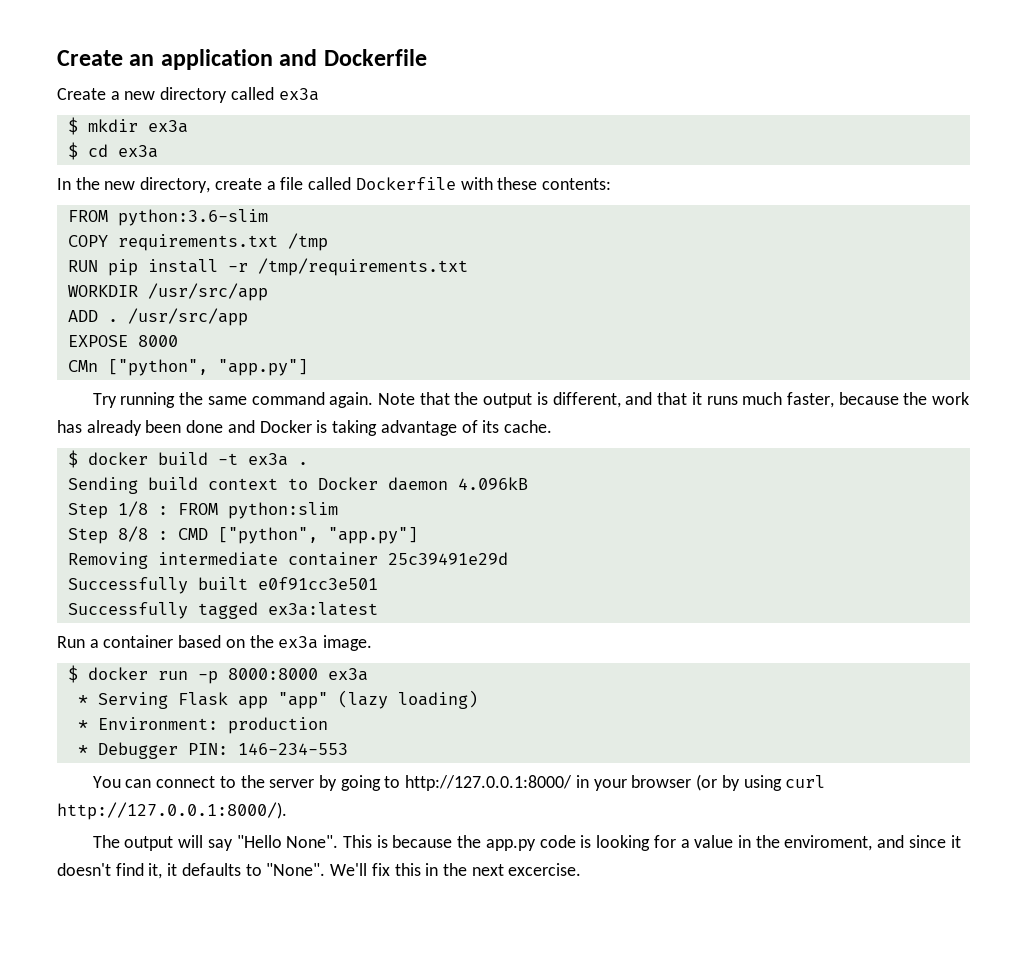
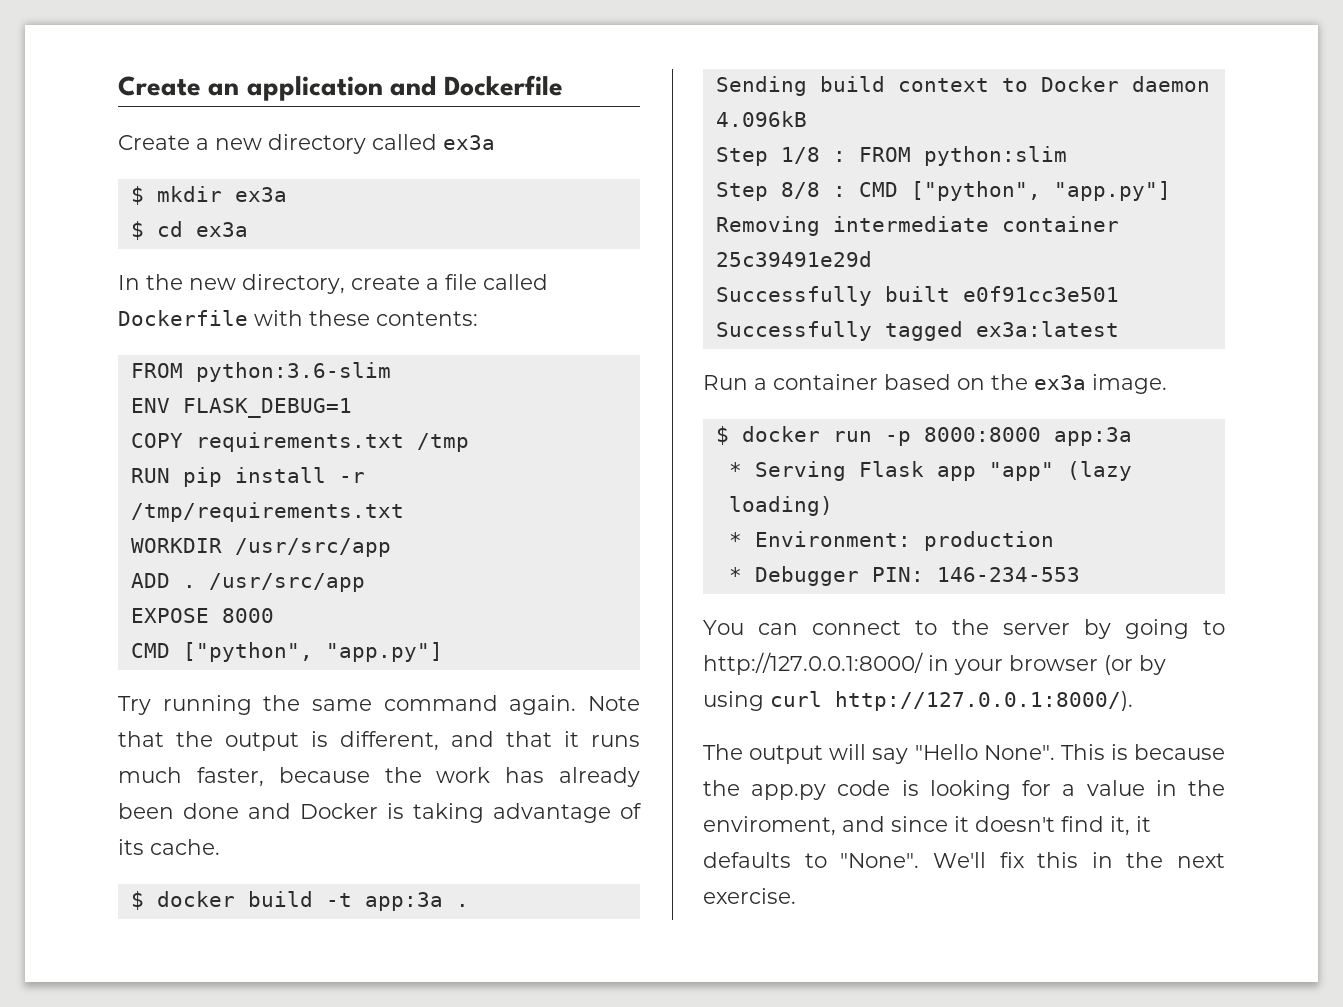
+ ENV FLASK_DEBUG=1
  EXPOSE 8000
- CMn ["python", "app.py"]
+ CMD ["python", "app.py"]
- $ docker build -t ex3a .
+ $ docker build -t app:3a .
- $ docker run -p 8000:8000 ex3a
+ $ docker run -p 8000:8000 app:3a
- We'll fix this in the next excercise.
+ We'll fix this in the next exercise.

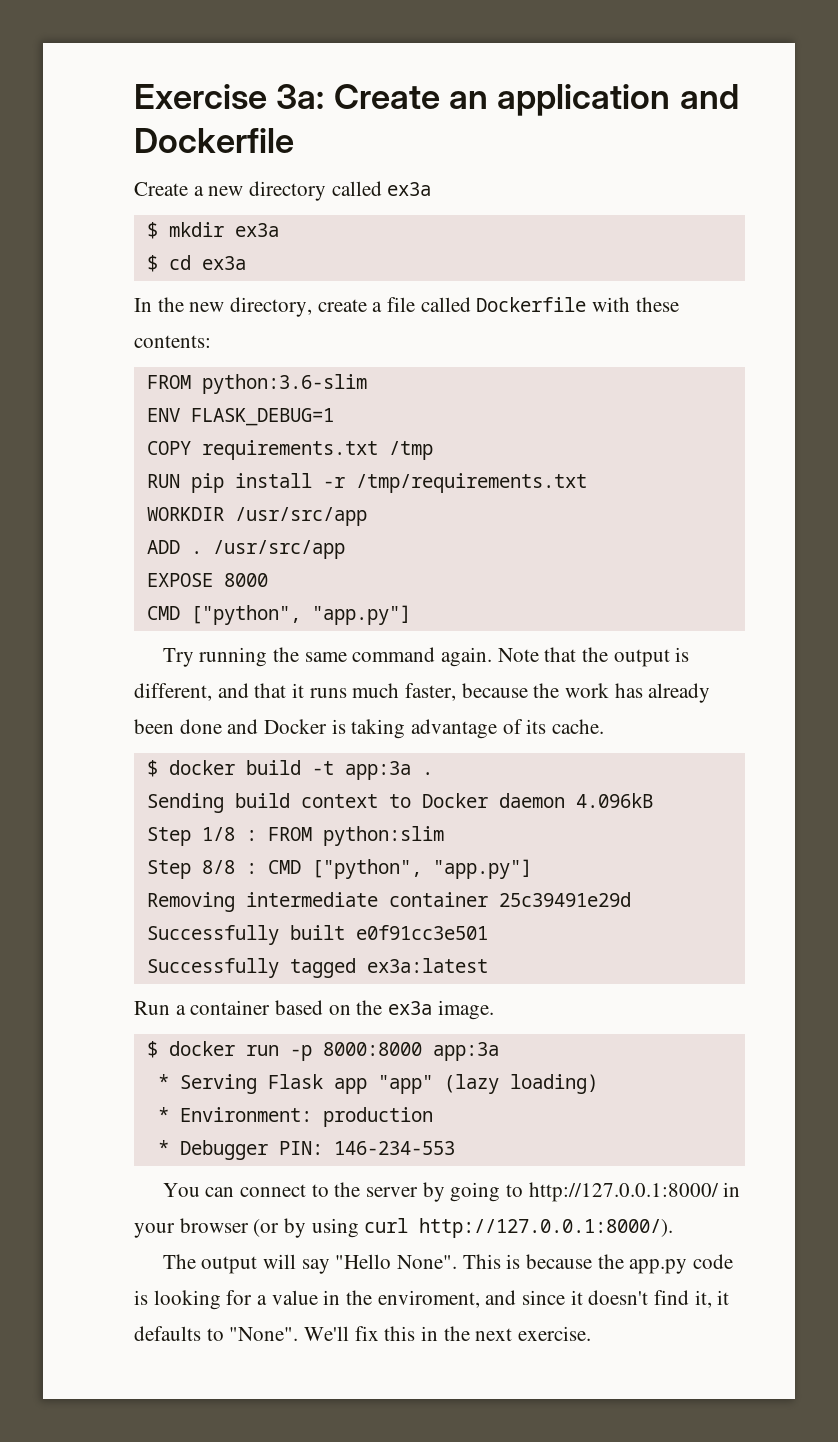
- Create an application and Dockerfile
+ Exercise 3a: Create an application and Dockerfile

